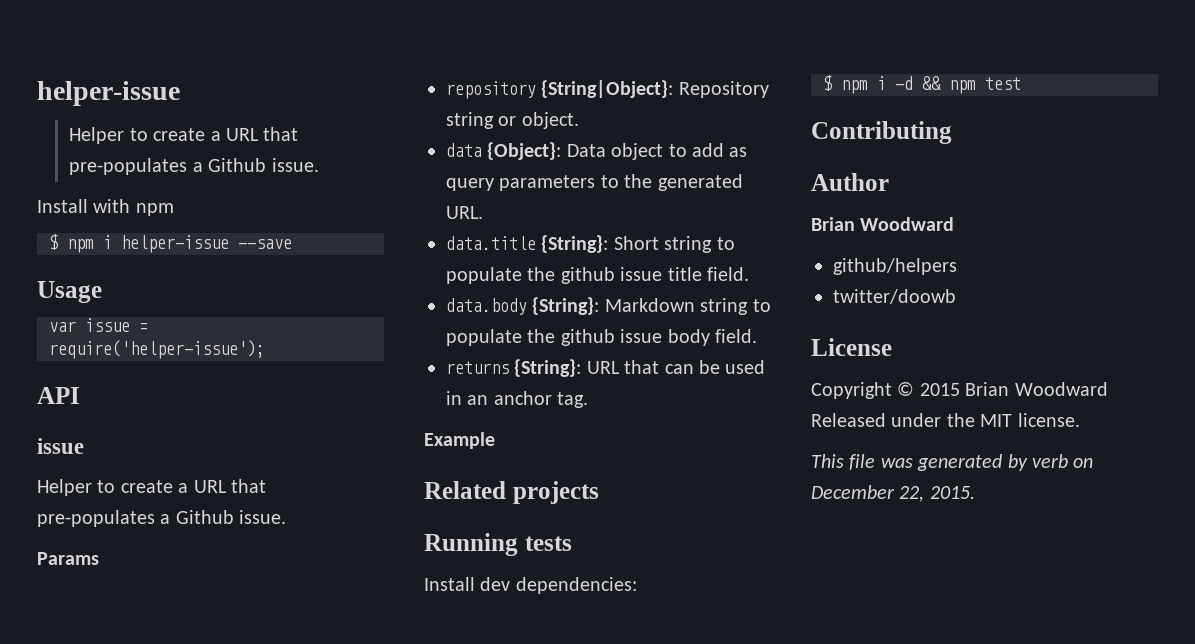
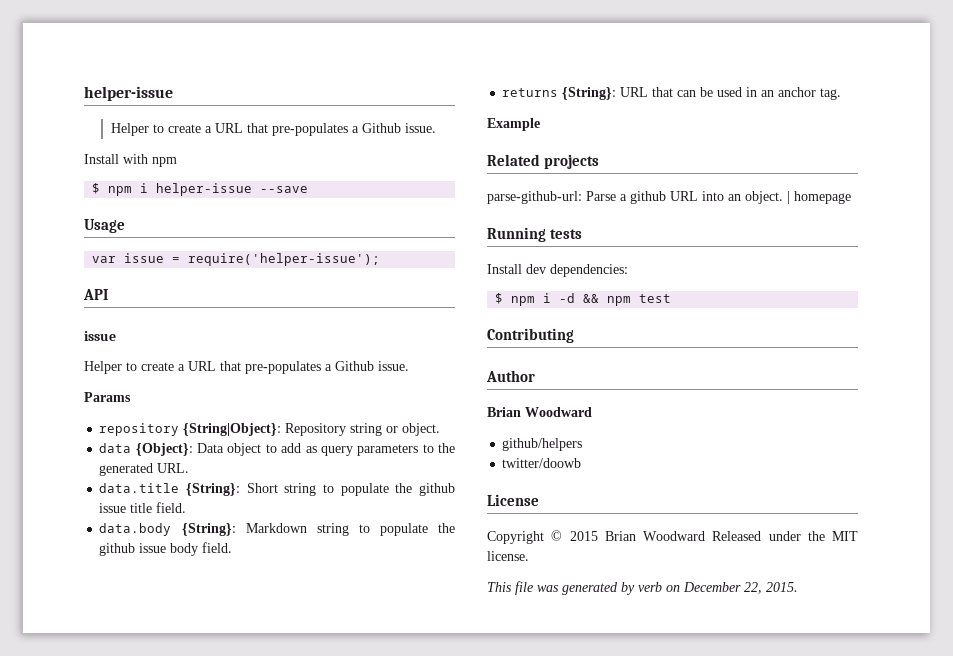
+ parse-github-url: Parse a github URL into an object. | homepage

